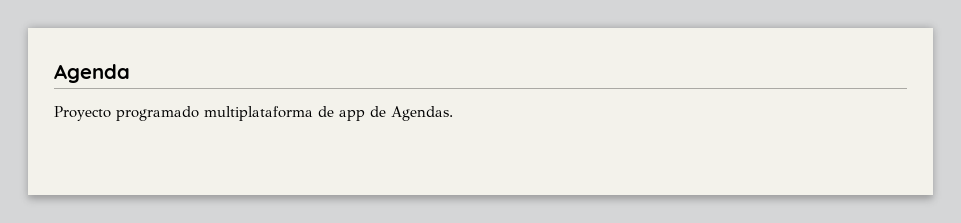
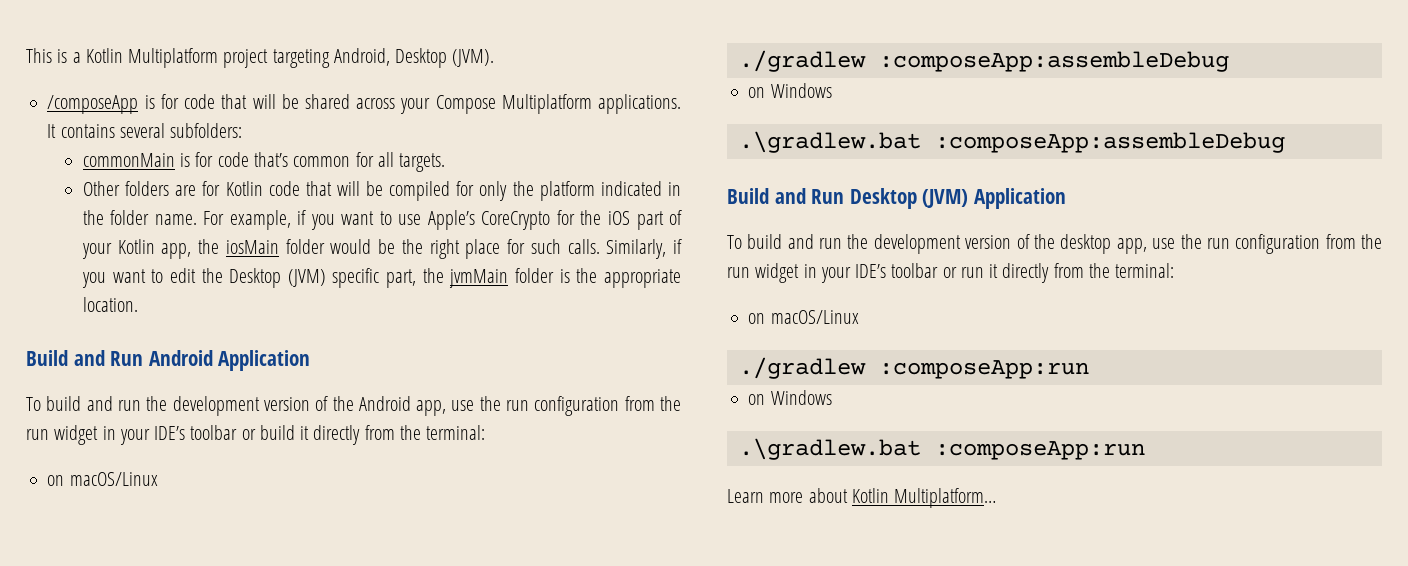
- Agenda
- Proyecto programado multiplataforma de app de Agendas.
+ This is a Kotlin Multiplatform project targeting Android, Desktop (JVM).
+ /composeApp is for code that will be shared across your Compose Multiplatform applications. It contains several subfolders:
+ commonMain is for code that’s common for all targets.
+ Other folders are for Kotlin code that will be compiled for only the platform indicated in the folder name. For example, if you want to use Apple’s CoreCrypto for the iOS part of your Kotlin app, the iosMain folder would be the right place for such calls. Similarly, if you want to edit the Desktop (JVM) specific part, the jvmMain folder is the appropriate location.
+ Build and Run Android Application
+ To build and run the development version of the Android app, use the run configuration from the run widget in your IDE’s toolbar or build it directly from the terminal:
+ on macOS/Linux
+ ./gradlew :composeApp:assembleDebug
+ on Windows
+ .\gradlew.bat :composeApp:assembleDebug
+ Build and Run Desktop (JVM) Application
+ To build and run the development version of the desktop app, use the run configuration from the run widget in your IDE’s toolbar or run it directly from the terminal:
+ on macOS/Linux
+ ./gradlew :composeApp:run
+ on Windows
+ .\gradlew.bat :composeApp:run
+ Learn more about Kotlin Multiplatform…

